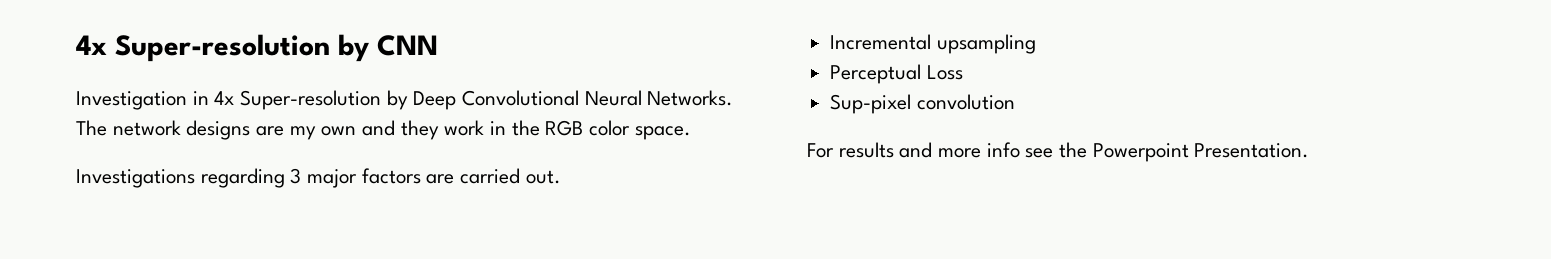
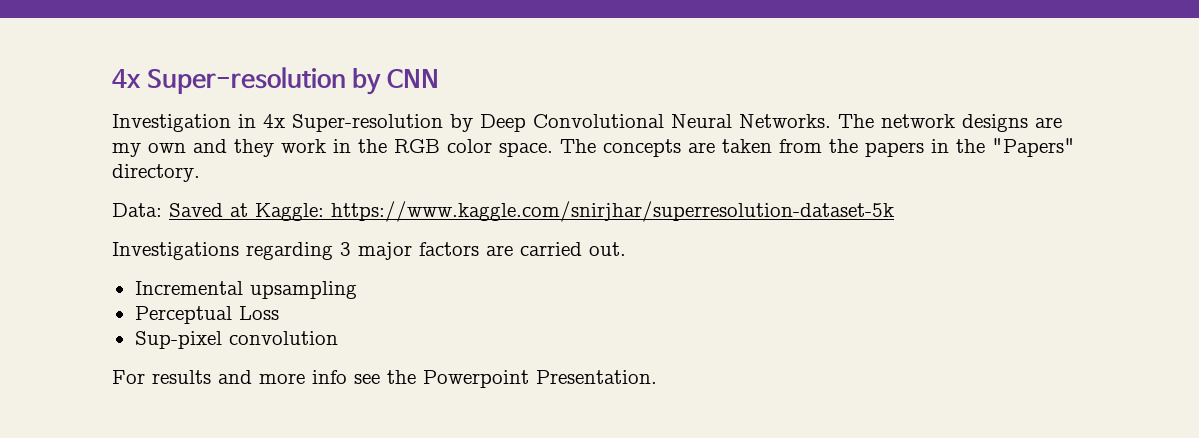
+ The concepts are taken from the papers in the "Papers" directory.
+ Data: Saved at Kaggle: https://www.kaggle.com/snirjhar/superresolution-dataset-5k

